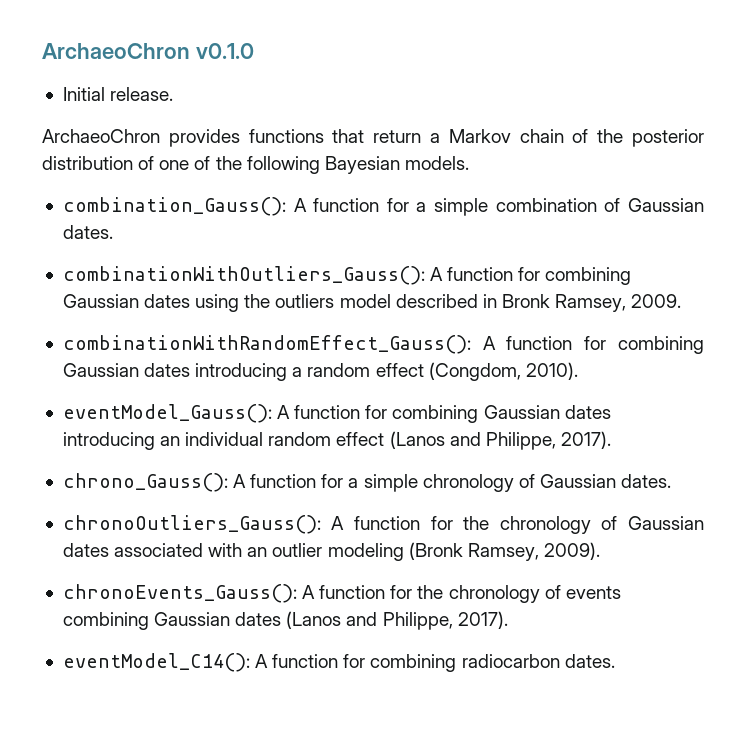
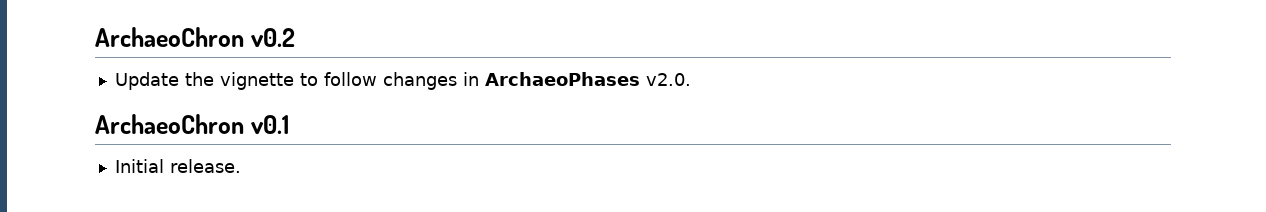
- ArchaeoChron v0.1.0
+ ArchaeoChron v0.2
+ Update the vignette to follow changes in ArchaeoPhases v2.0.
+ ArchaeoChron v0.1
  Initial release.
- ArchaeoChron provides functions that return a Markov chain of the posterior distribution of one of the following Bayesian models.
- combination_Gauss(): A function for a simple combination of Gaussian dates.
- combinationWithOutliers_Gauss(): A function for combining Gaussian dates using the outliers model described in Bronk Ramsey, 2009.
- combinationWithRandomEffect_Gauss(): A function for combining Gaussian dates introducing a random effect (Congdom, 2010).
- eventModel_Gauss(): A function for combining Gaussian dates introducing an individual random effect (Lanos and Philippe, 2017).
- chrono_Gauss(): A function for a simple chronology of Gaussian dates.
- chronoOutliers_Gauss(): A function for the chronology of Gaussian dates associated with an outlier modeling (Bronk Ramsey, 2009).
- chronoEvents_Gauss(): A function for the chronology of events combining Gaussian dates (Lanos and Philippe, 2017).
- eventModel_C14(): A function for combining radiocarbon dates.

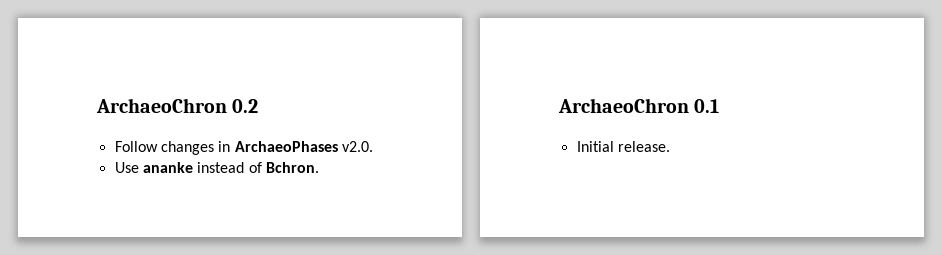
- ArchaeoChron v0.2
- Update the vignette to follow changes in ArchaeoPhases v2.0.
+ ArchaeoChron 0.2
+ Follow changes in ArchaeoPhases v2.0.
- ArchaeoChron v0.1
+ Use ananke instead of Bchron.
+ ArchaeoChron 0.1

